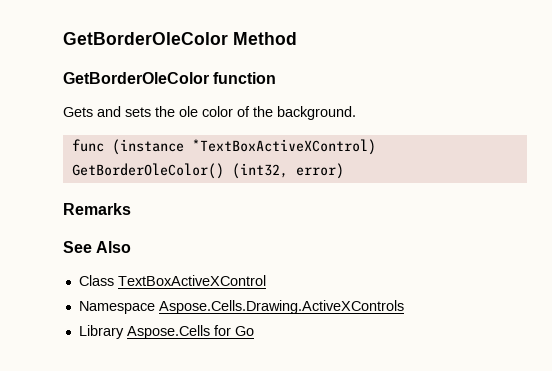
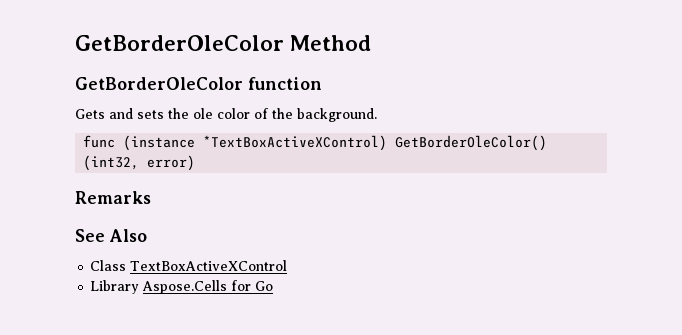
- Namespace Aspose.Cells.Drawing.ActiveXControls

